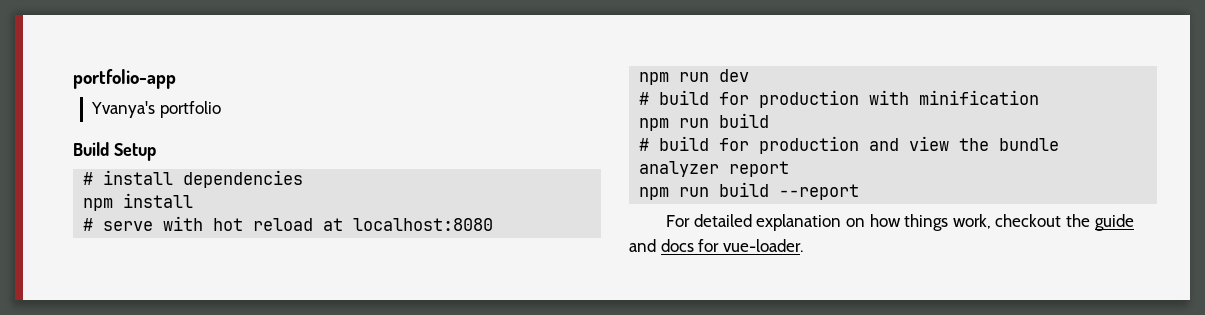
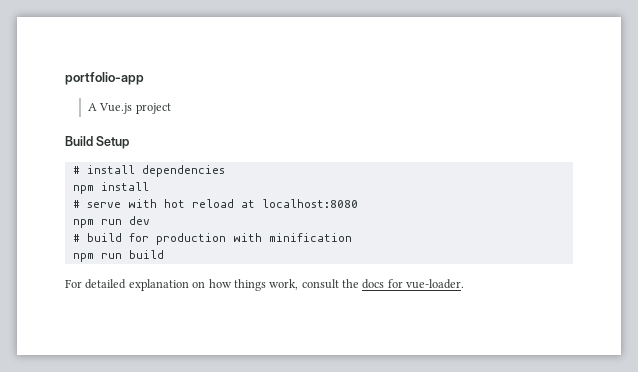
- Yvanya's portfolio
+ A Vue.js project
- # build for production and view the bundle analyzer report
- npm run build --report
- For detailed explanation on how things work, checkout the guide and docs for vue-loader.
+ For detailed explanation on how things work, consult the docs for vue-loader.

